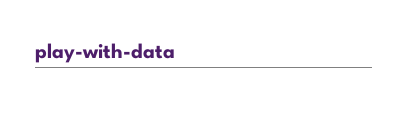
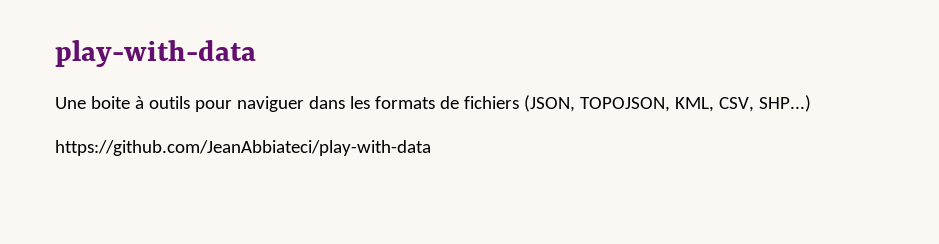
+ Une boite à outils pour naviguer dans les formats de fichiers (JSON, TOPOJSON, KML, CSV, SHP...)
+ https://github.com/JeanAbbiateci/play-with-data

